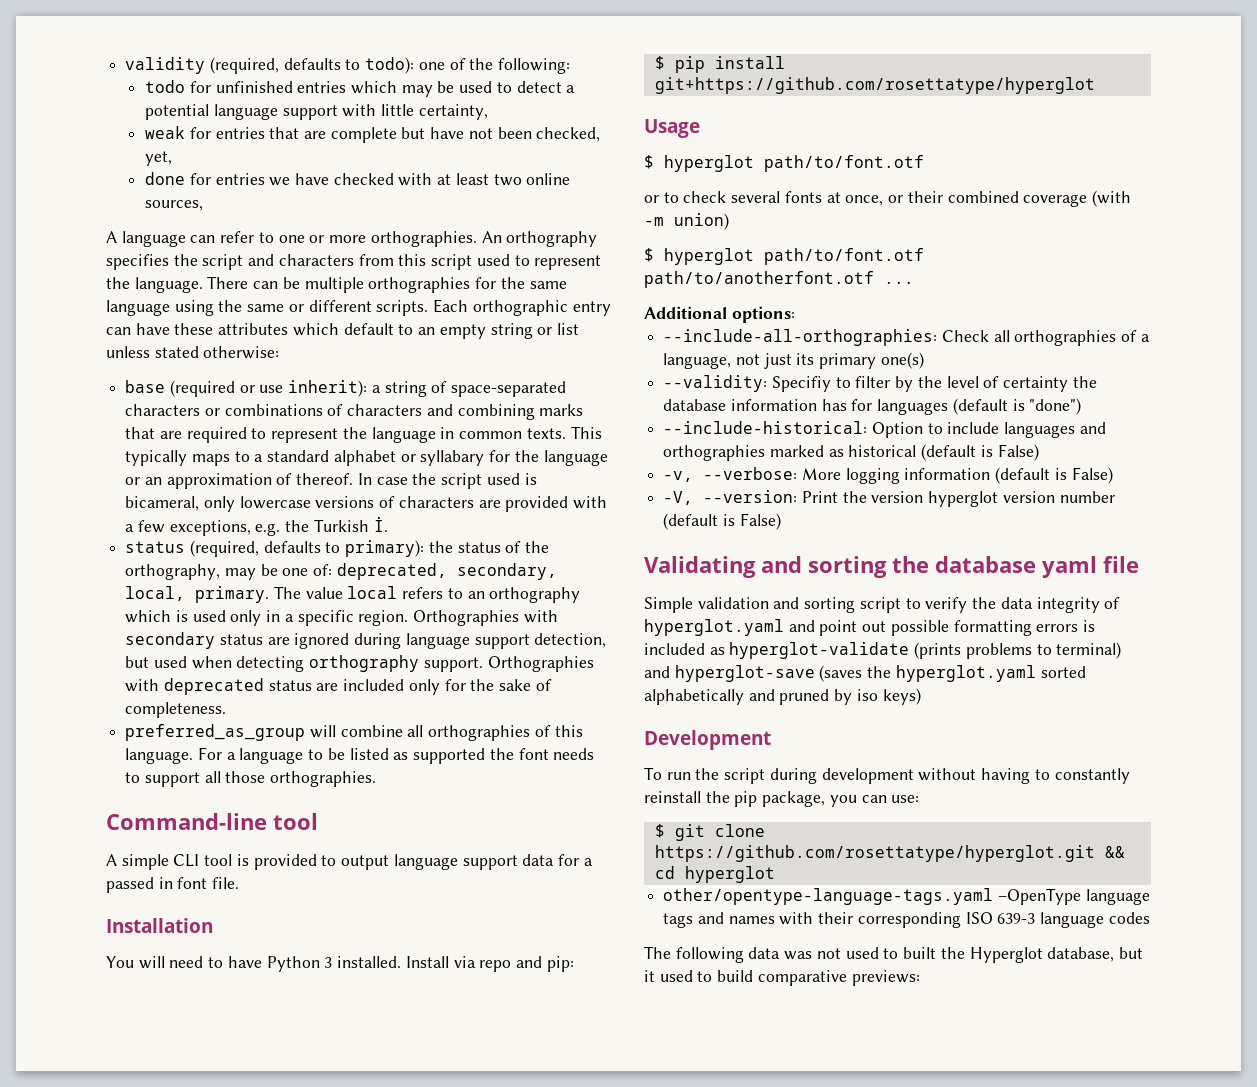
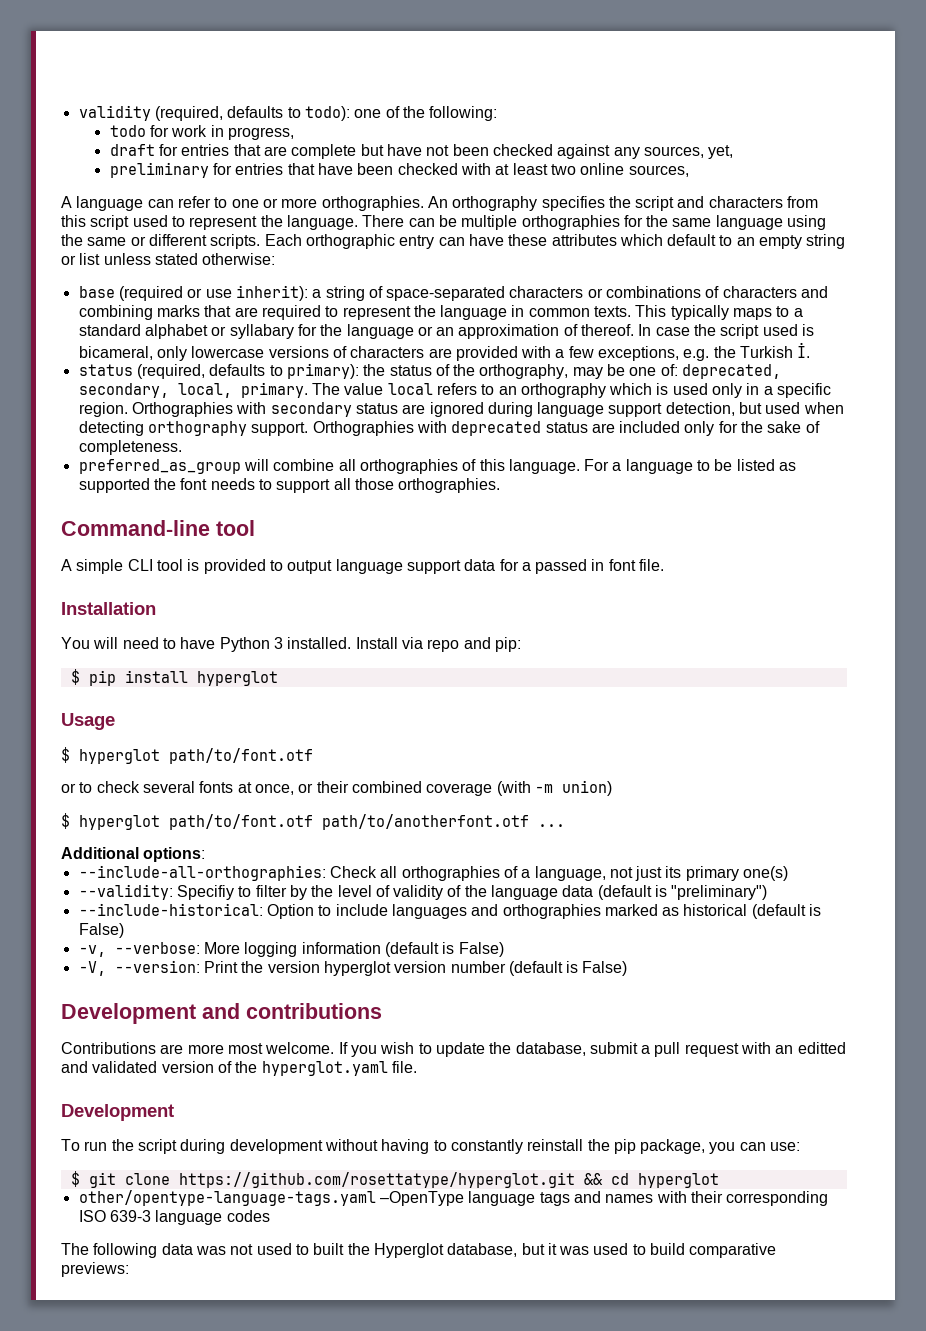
- todo for unfinished entries which may be used to detect a potential language support with little certainty,
- weak for entries that are complete but have not been checked, yet,
+ todo for work in progress,
+ draft for entries that are complete but have not been checked against any sources, yet,
- done for entries we have checked with at least two online sources,
+ preliminary for entries that have been checked with at least two online sources,
- $ pip install git+https://github.com/rosettatype/hyperglot
+ $ pip install hyperglot
- --validity: Specifiy to filter by the level of certainty the database information has for languages (default is "done")
+ --validity: Specifiy to filter by the level of validity of the language data (default is "preliminary")
- Validating and sorting the database yaml file
- Simple validation and sorting script to verify the data integrity of hyperglot.yaml and point out possible formatting errors is included as hyperglot-validate (prints problems to terminal) and hyperglot-save (saves the hyperglot.yaml sorted alphabetically and pruned by iso keys)
+ Development and contributions
+ Contributions are more most welcome. If you wish to update the database, submit a pull request with an editted and validated version of the hyperglot.yaml file.
- The following data was not used to built the Hyperglot database, but it used to build comparative previews:
+ The following data was not used to built the Hyperglot database, but it was used to build comparative previews:

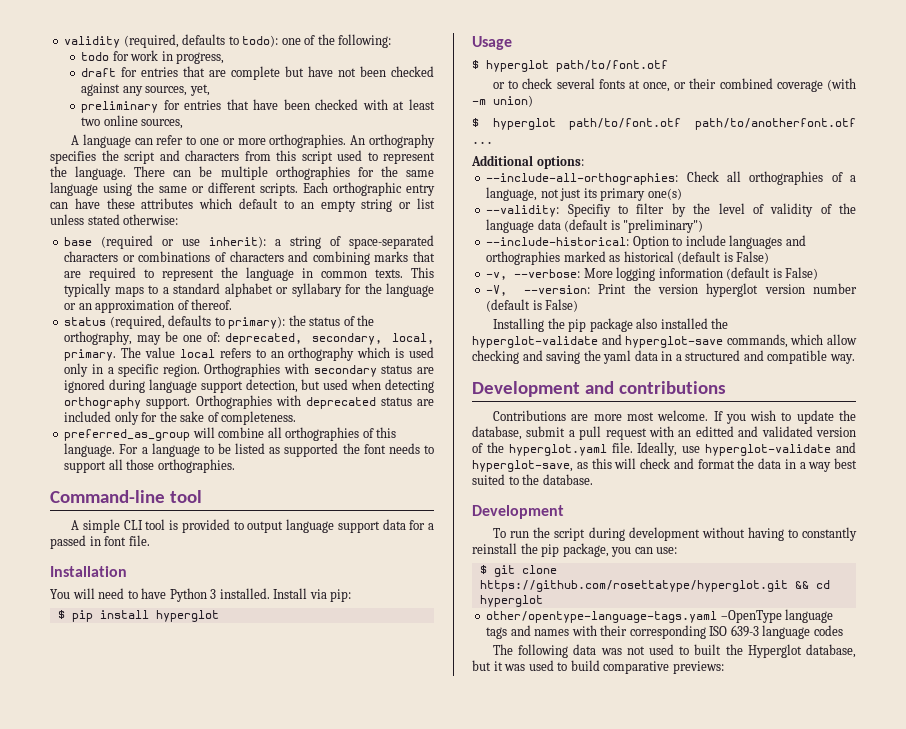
- In case the script used is bicameral, only lowercase versions of characters are provided with a few exceptions, e.g. the Turkish İ.
- Install via repo and pip:
+ Install via pip:
+ Installing the pip package also installed the hyperglot-validate and hyperglot-save commands, which allow checking and saving the yaml data in a structured and compatible way.
+ Ideally, use hyperglot-validate and hyperglot-save, as this will check and format the data in a way best suited to the database.

